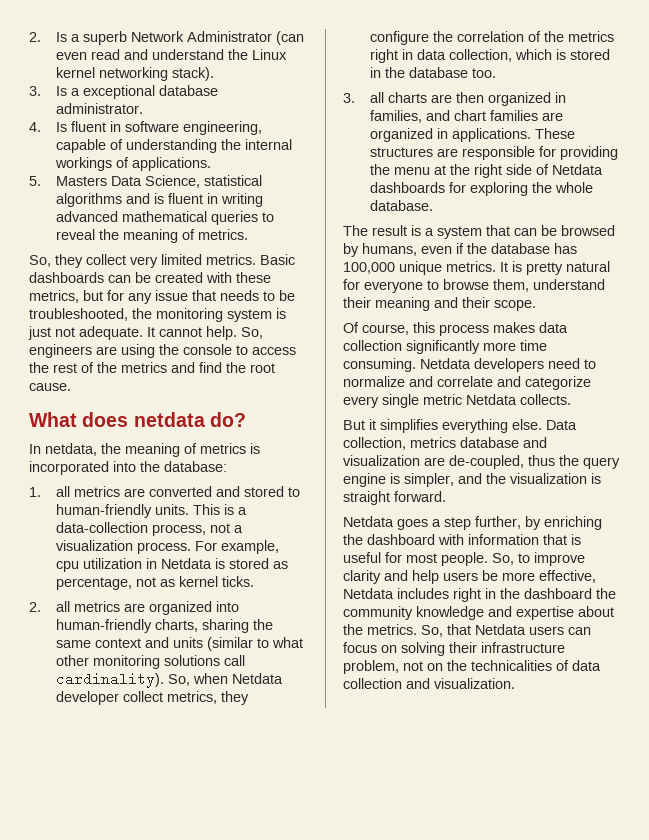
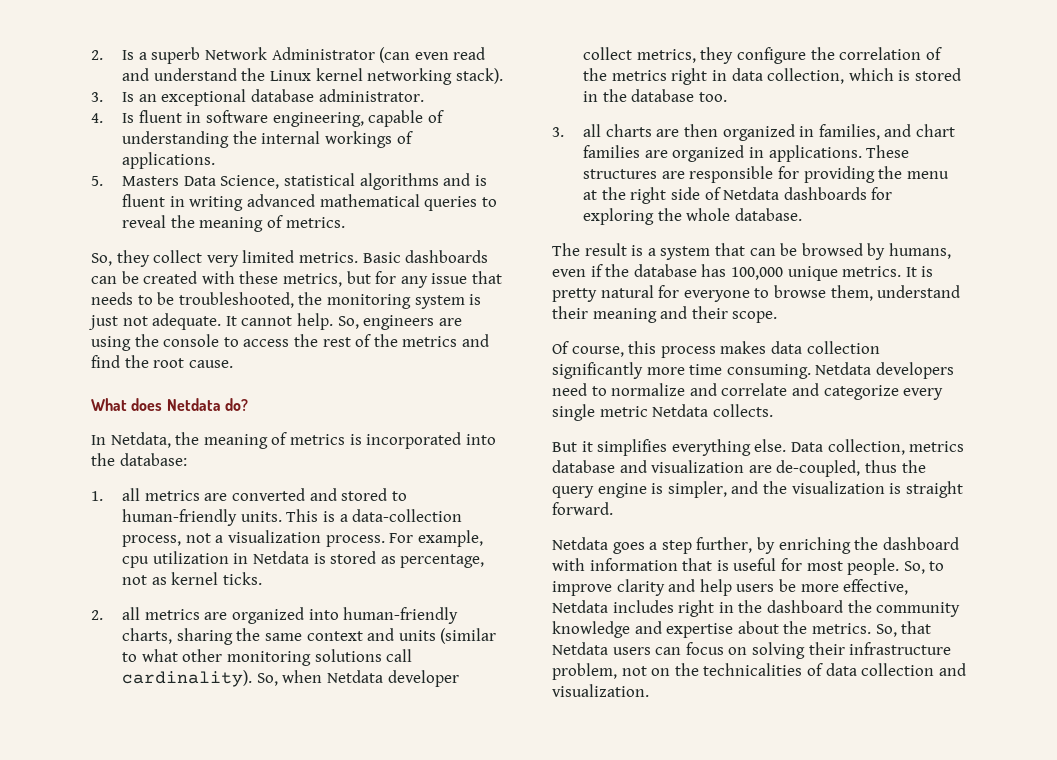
- 3. Is a exceptional database administrator.
+ 3. Is an exceptional database administrator.
- What does netdata do?
+ What does Netdata do?
- In netdata, the meaning of metrics is incorporated into the database:
+ In Netdata, the meaning of metrics is incorporated into the database:

